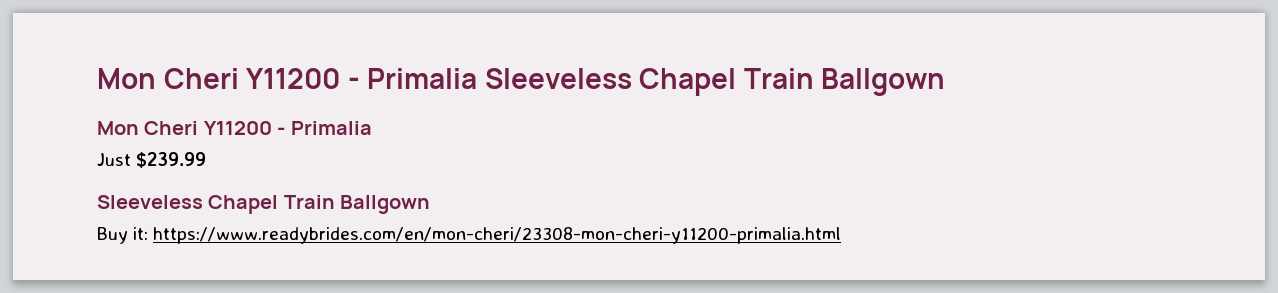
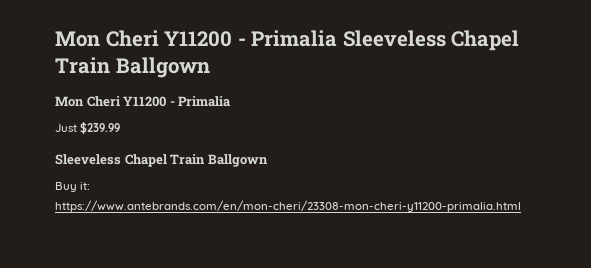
- Buy it: https://www.readybrides.com/en/mon-cheri/23308-mon-cheri-y11200-primalia.html
+ Buy it: https://www.antebrands.com/en/mon-cheri/23308-mon-cheri-y11200-primalia.html

